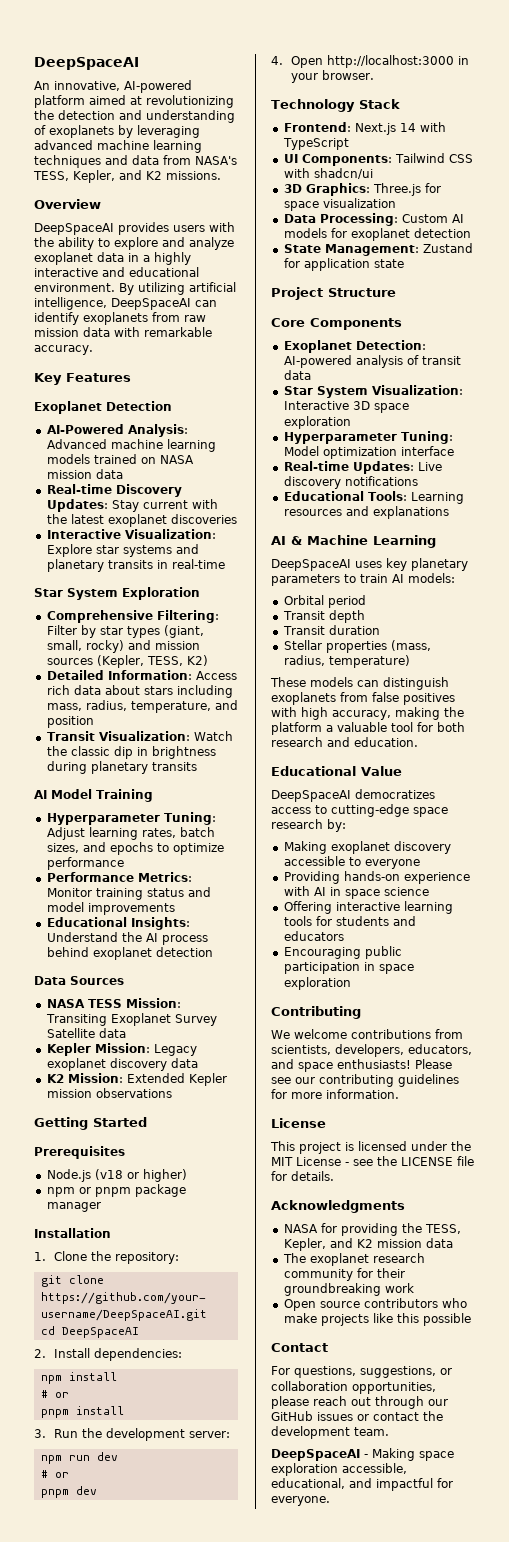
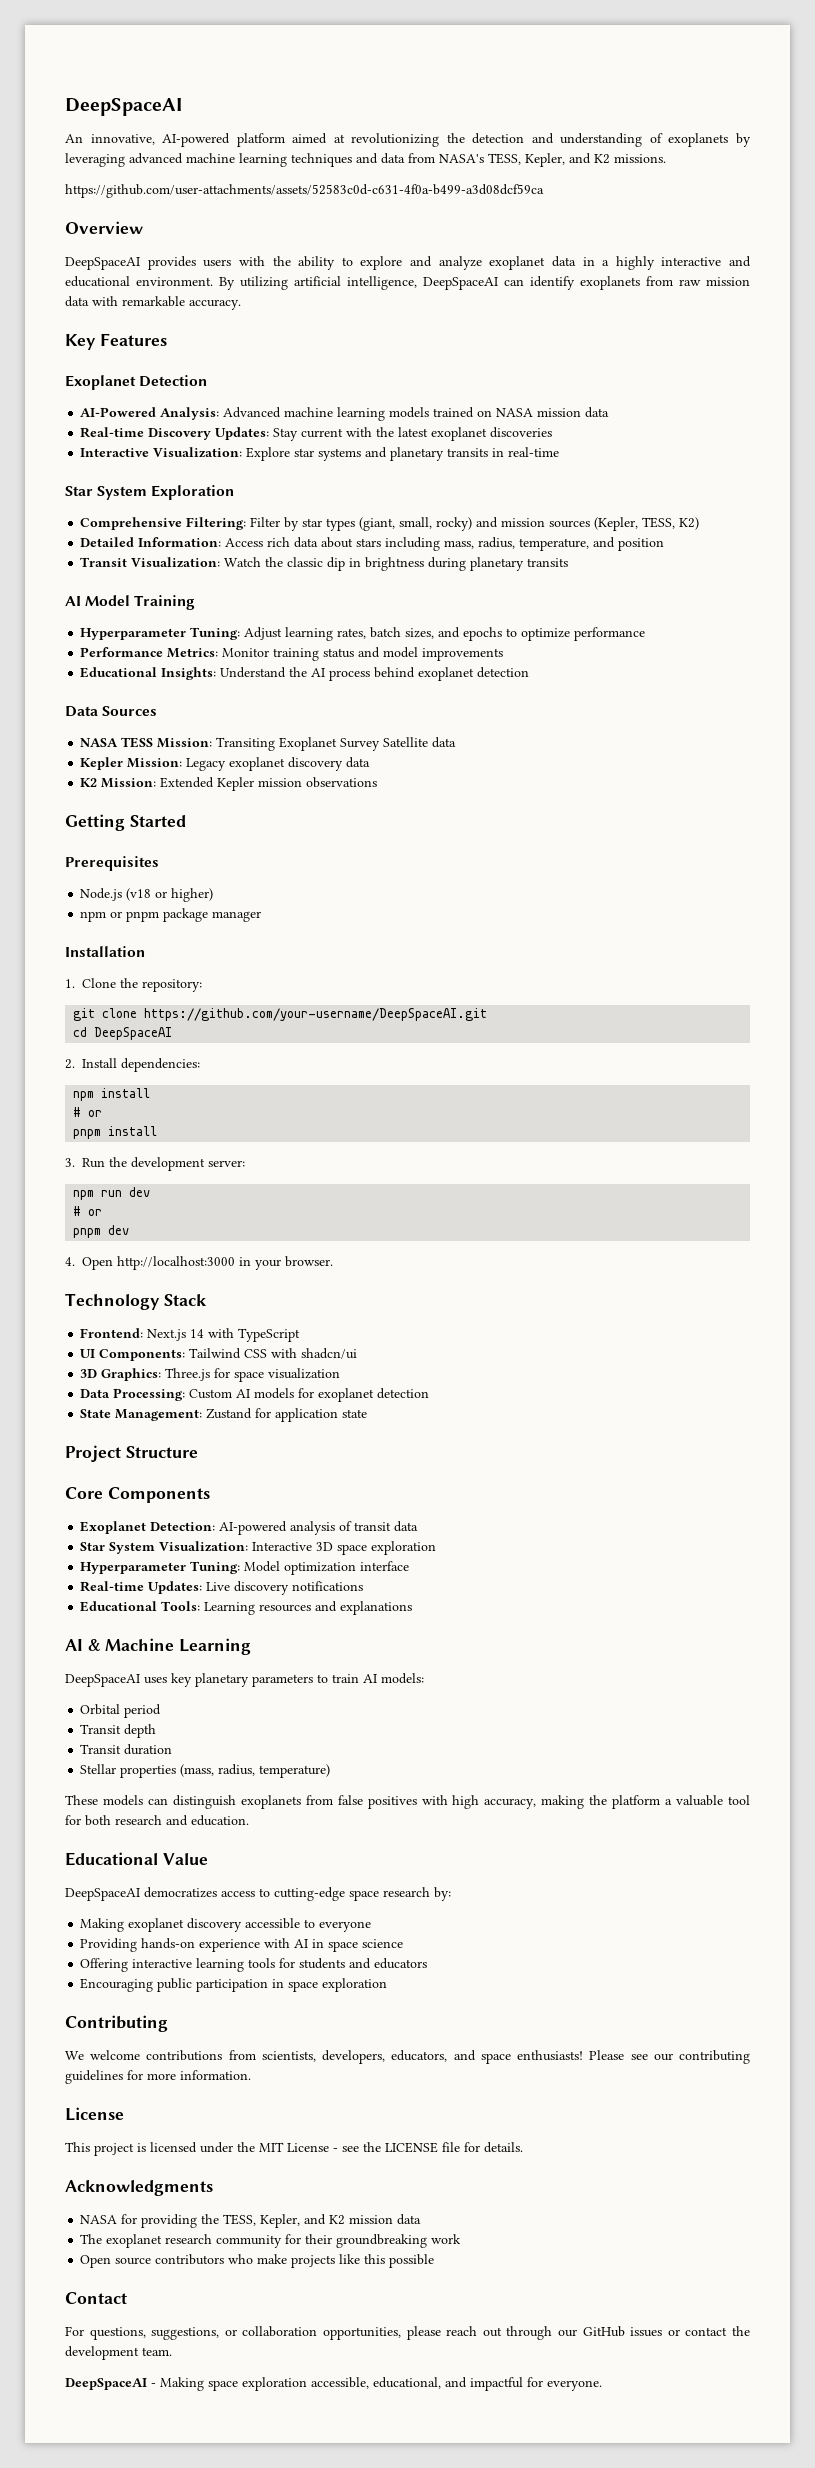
+ https://github.com/user-attachments/assets/52583c0d-c631-4f0a-b499-a3d08dcf59ca

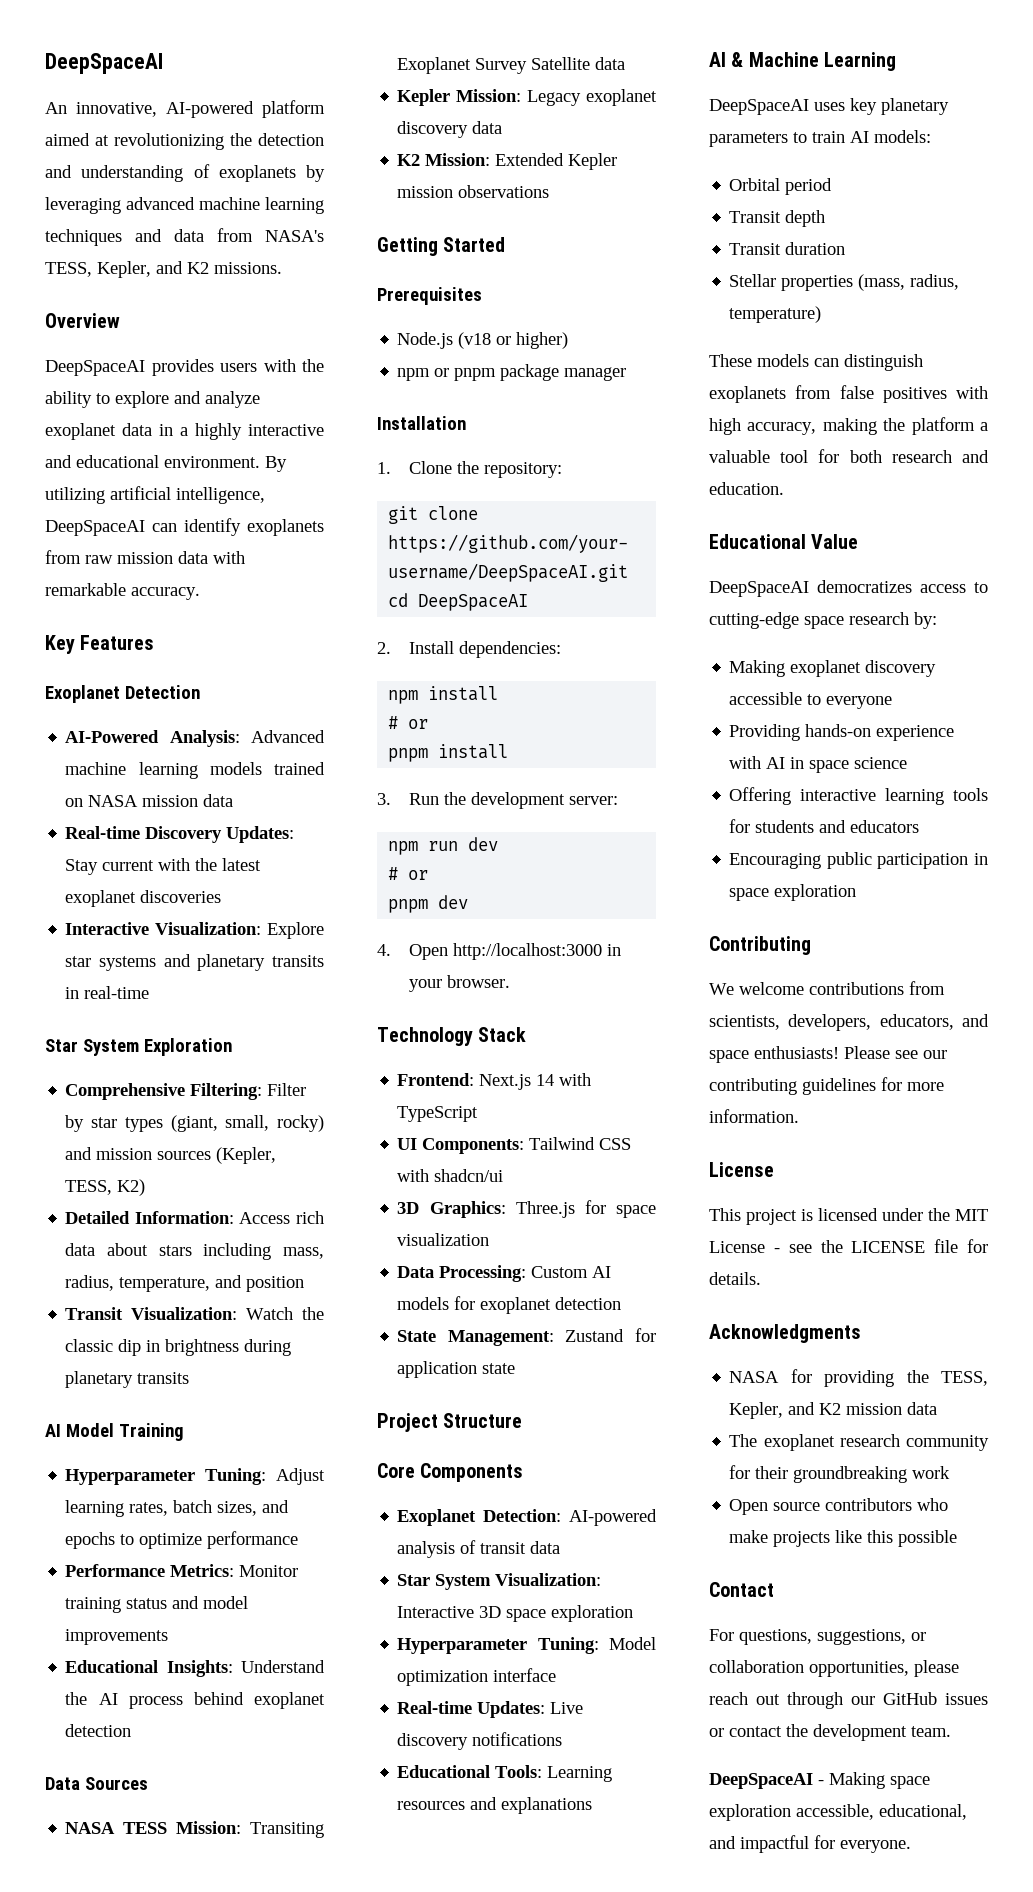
- https://github.com/user-attachments/assets/52583c0d-c631-4f0a-b499-a3d08dcf59ca

